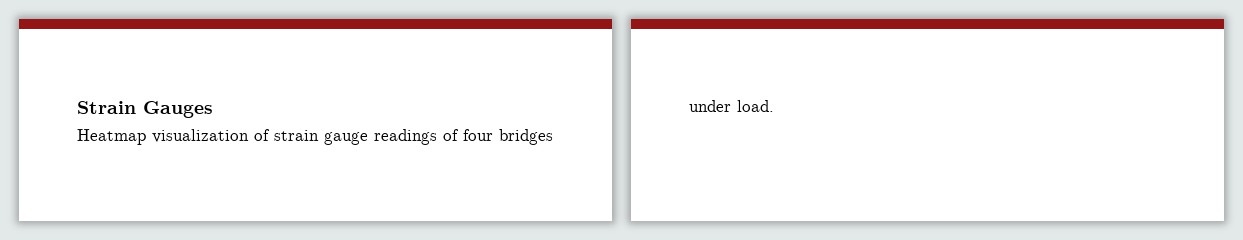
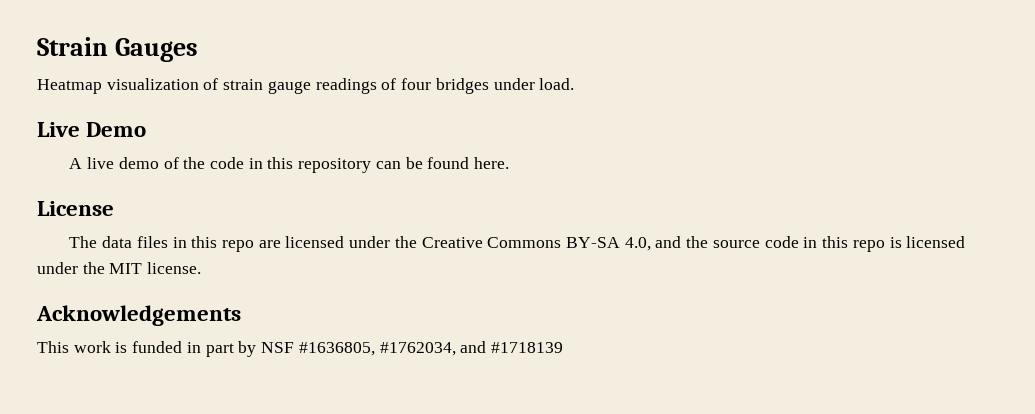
+ Live Demo
+ A live demo of the code in this repository can be found here.
+ License
+ The data files in this repo are licensed under the Creative Commons BY-SA 4.0, and the source code in this repo is licensed under the MIT license.
+ Acknowledgements
+ This work is funded in part by NSF #1636805, #1762034, and #1718139

